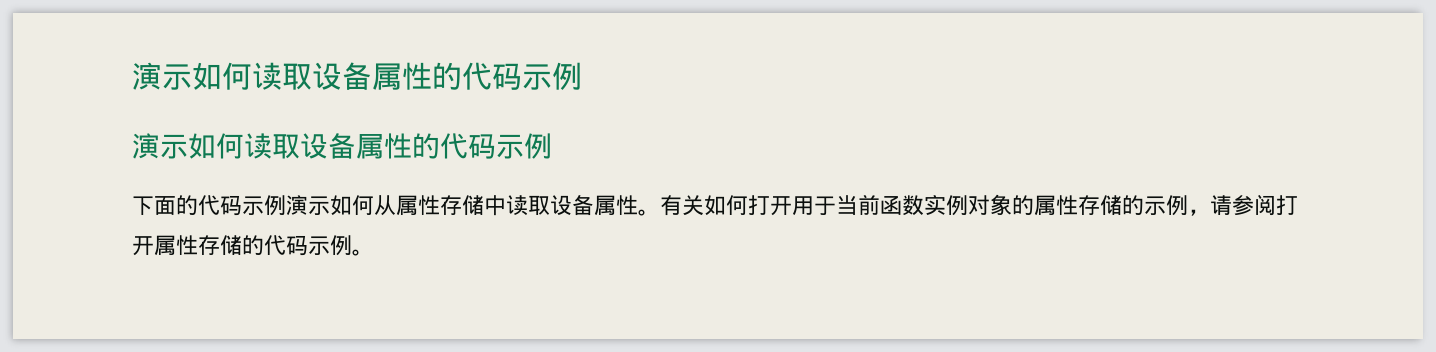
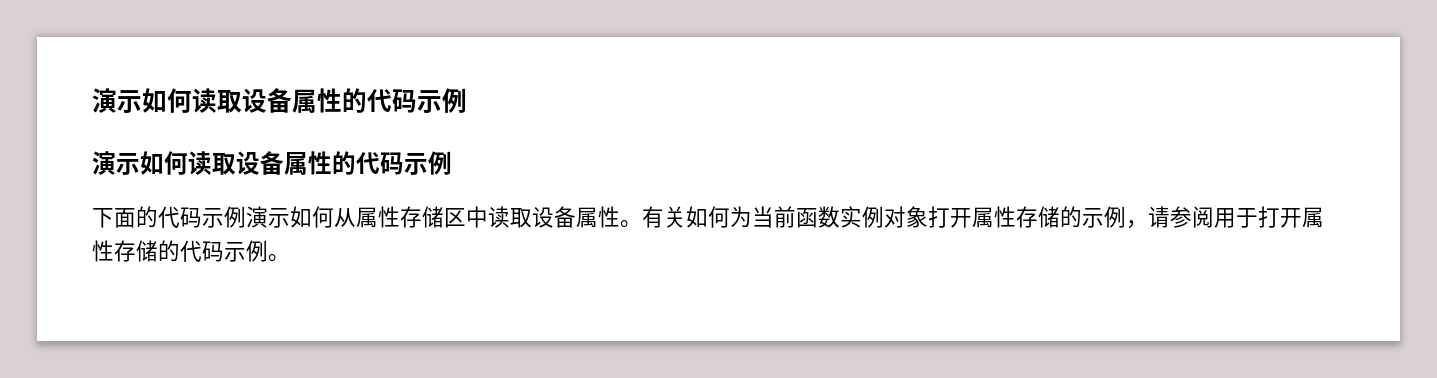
- 下面的代码示例演示如何从属性存储中读取设备属性。
+ 下面的代码示例演示如何从属性存储区中读取设备属性。
- 有关如何打开用于当前函数实例对象的属性存储的示例，请参阅打开属性存储的代码示例。
+ 有关如何为当前函数实例对象打开属性存储的示例，请参阅用于打开属性存储的代码示例。

